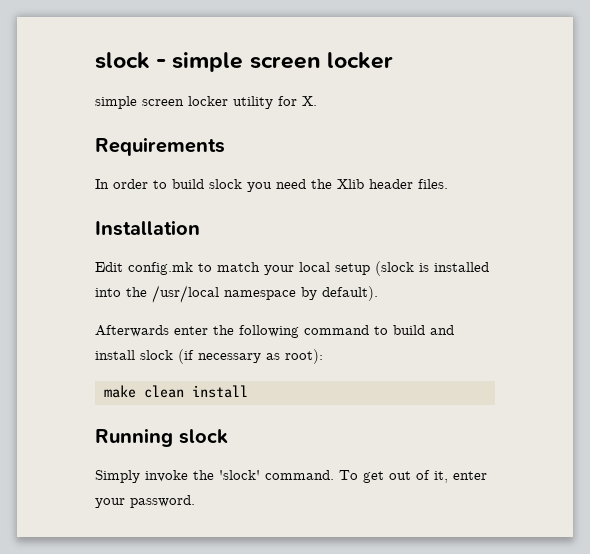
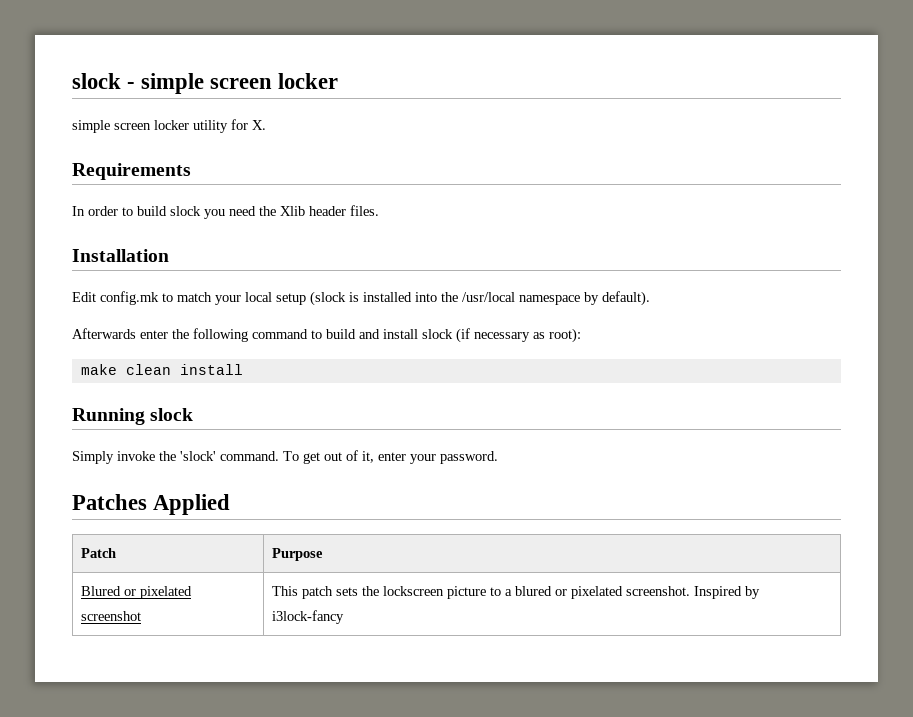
+ Patches Applied
+ Patch | Purpose
+ Blured or pixelated screenshot | This patch sets the lockscreen picture to a blured or pixelated screenshot. Inspired by i3lock-fancy

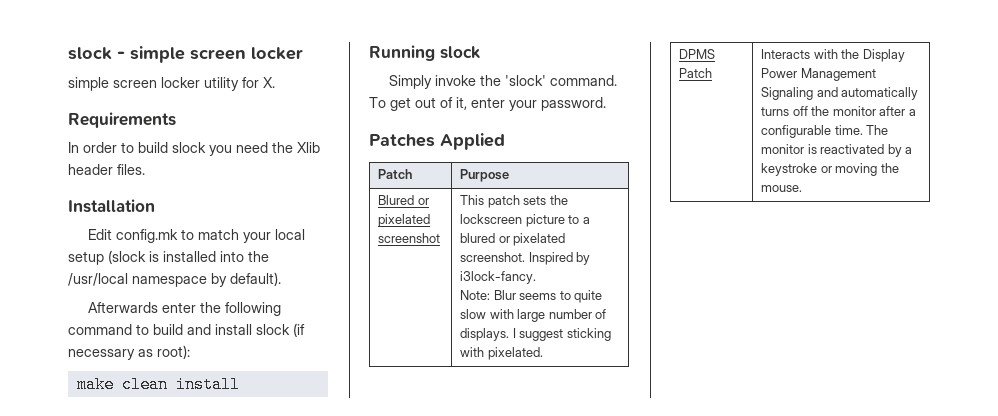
- Blured or pixelated screenshot | This patch sets the lockscreen picture to a blured or pixelated screenshot. Inspired by i3lock-fancy
+ Blured or pixelated screenshot | This patch sets the lockscreen picture to a blured or pixelated screenshot. Inspired by i3lock-fancy.
+ Note: Blur seems to quite slow with large number of displays. I suggest sticking with pixelated.
+ DPMS Patch | Interacts with the Display Power Management Signaling and automatically turns off the monitor after a configurable time. The monitor is reactivated by a keystroke or moving the mouse.

